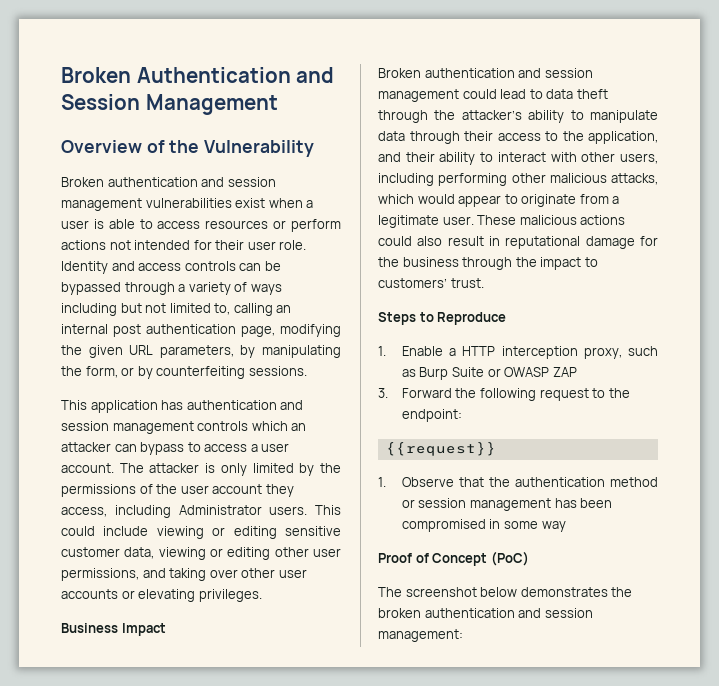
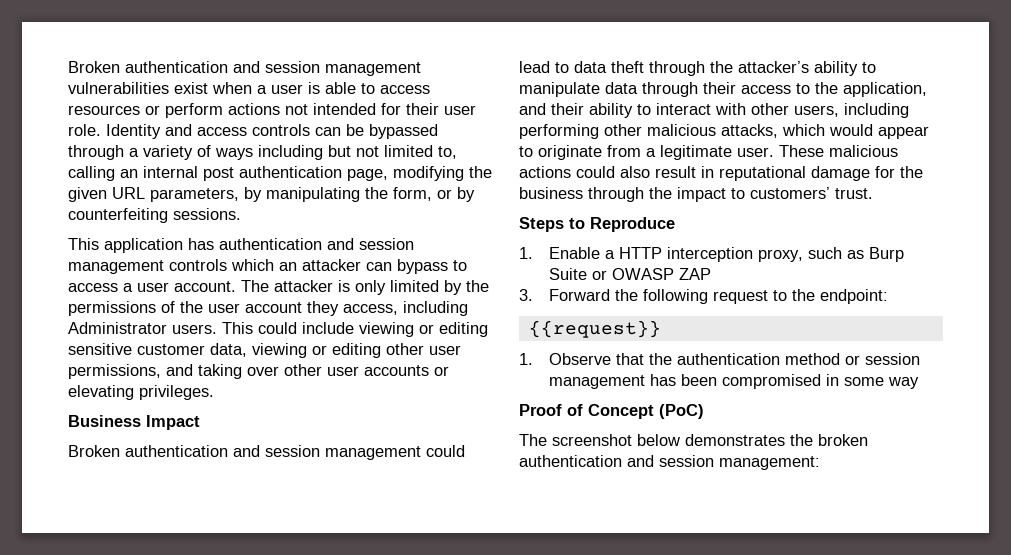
- Broken Authentication and Session Management
- Overview of the Vulnerability

